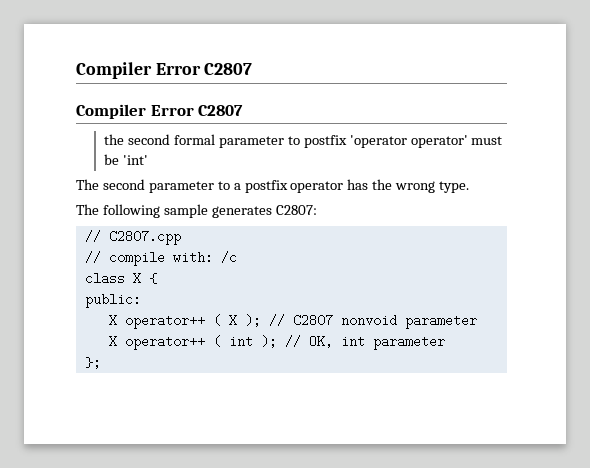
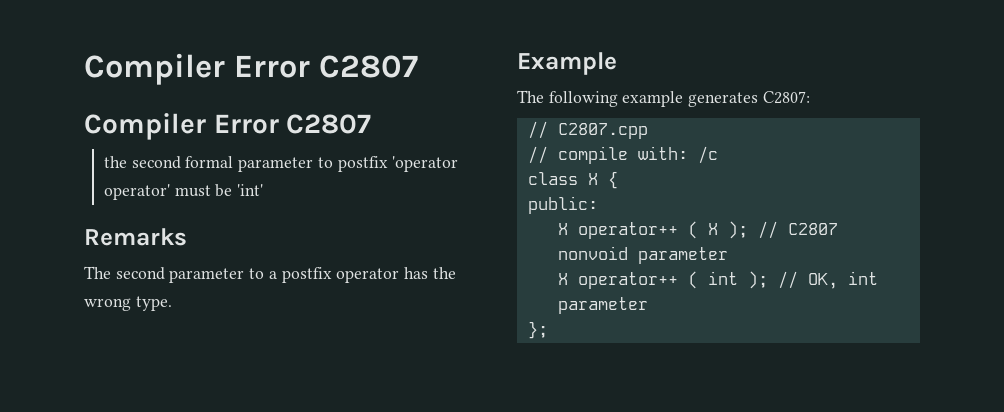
+ Remarks
+ Example
- The following sample generates C2807:
+ The following example generates C2807:

